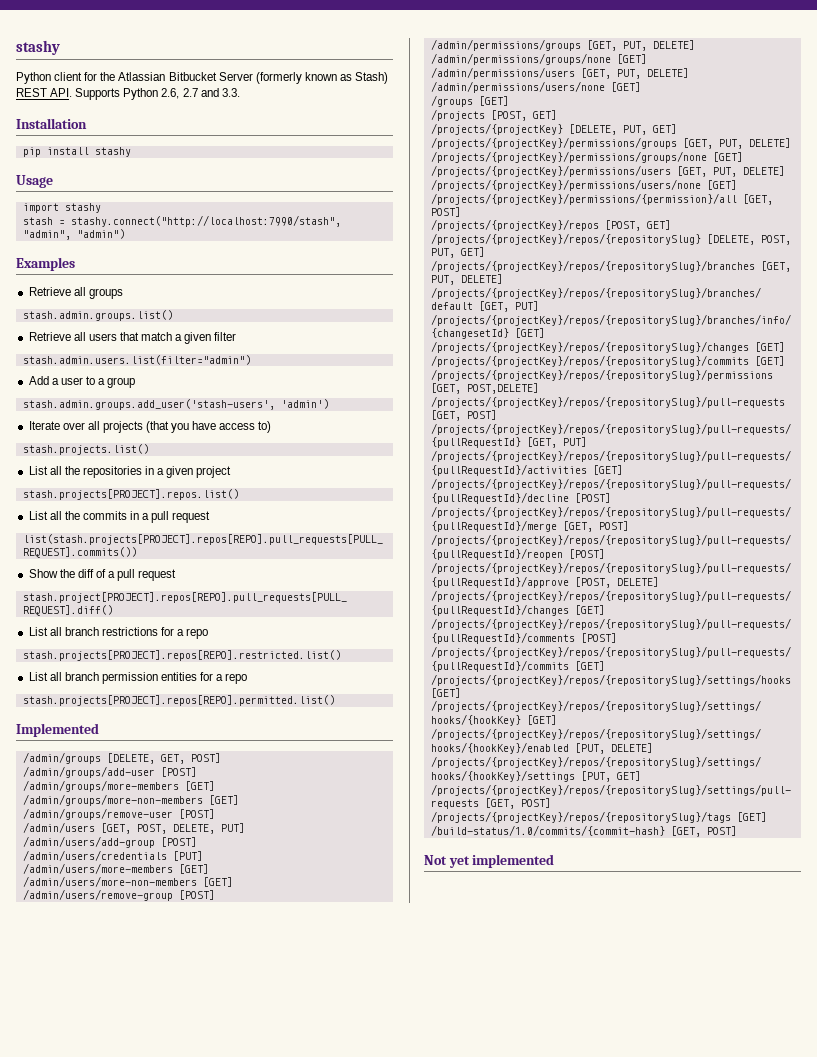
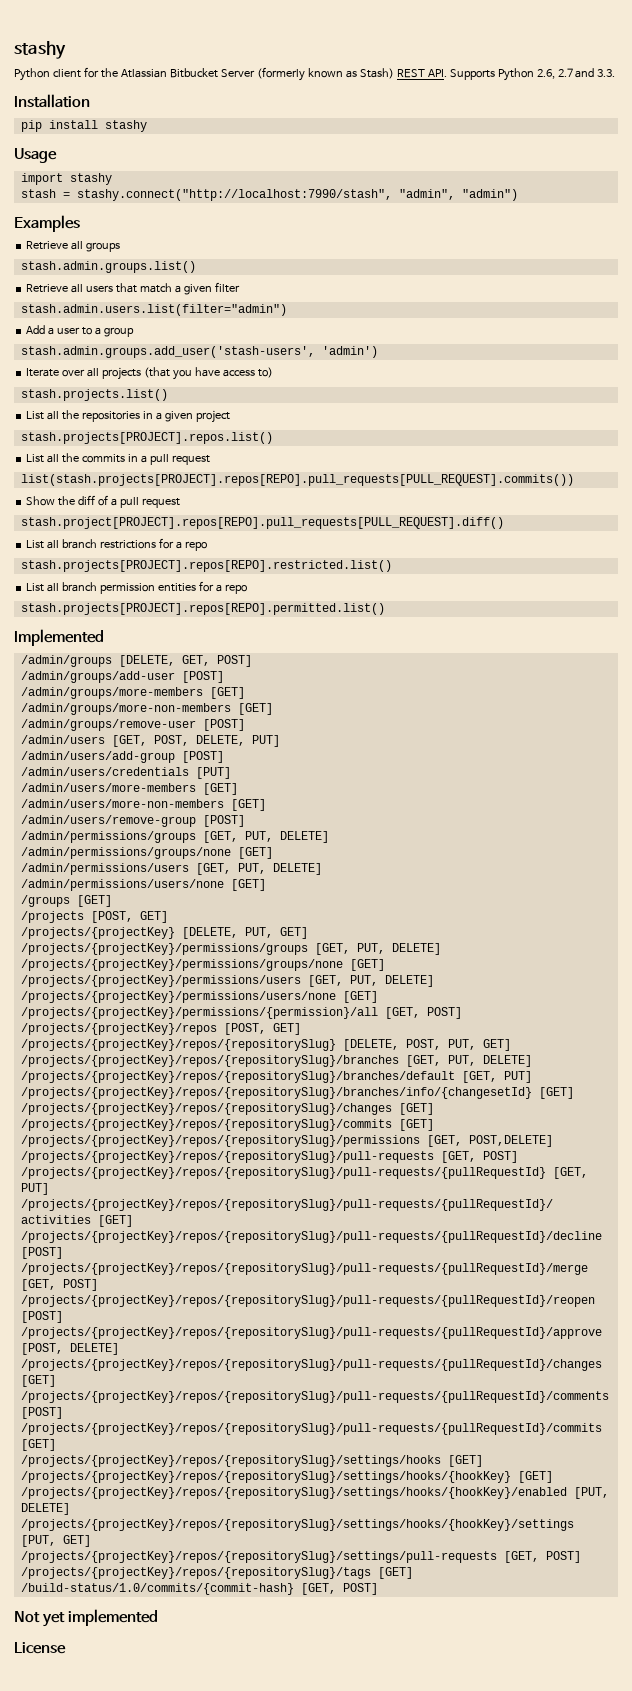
+ License

